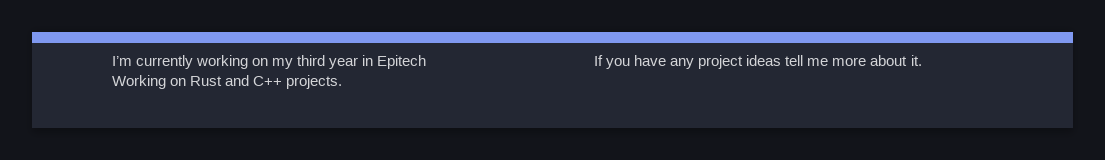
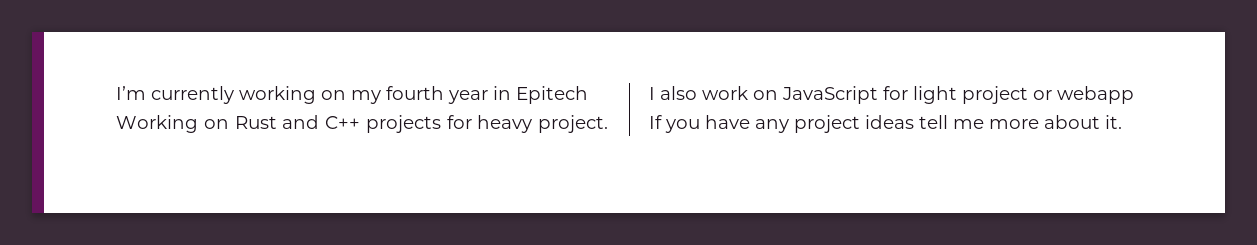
- I’m currently working on my third year in Epitech
+ I’m currently working on my fourth year in Epitech
- Working on Rust and C++ projects.
+ Working on Rust and C++ projects for heavy project. I also work on JavaScript for light project or webapp

